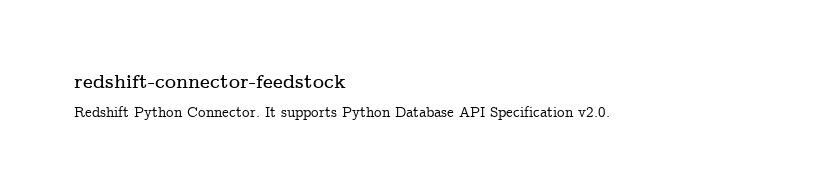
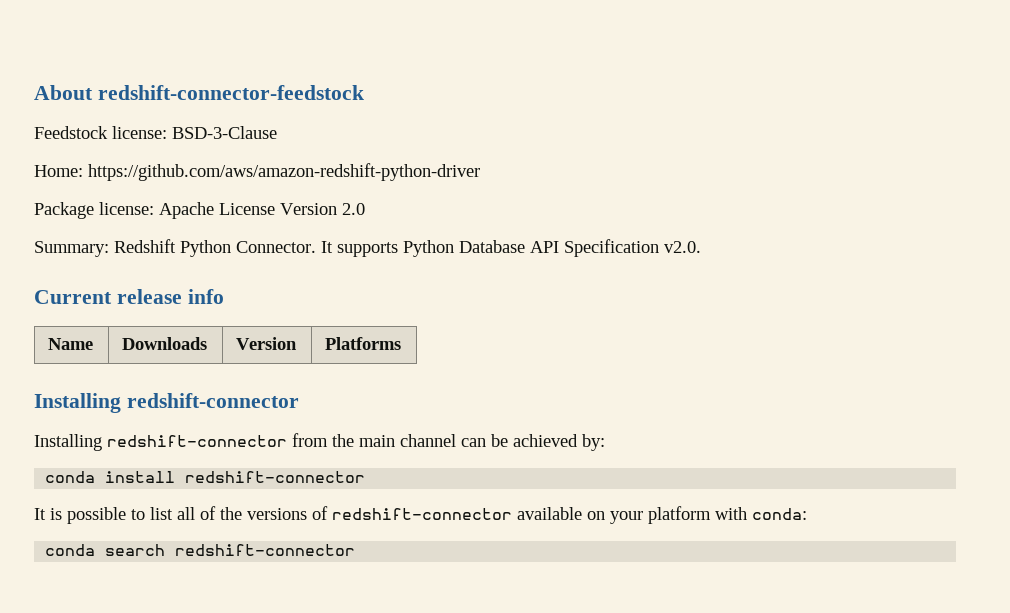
- redshift-connector-feedstock
+ About redshift-connector-feedstock
- Redshift Python Connector.
+ Feedstock license: BSD-3-Clause
+ Home: https://github.com/aws/amazon-redshift-python-driver
+ Package license: Apache License Version 2.0
+ Summary: Redshift Python Connector.
+ Current release info
+ Name | Downloads | Version | Platforms
+ Installing redshift-connector
+ Installing redshift-connector from the main channel can be achieved by:
+ conda install redshift-connector
+ It is possible to list all of the versions of redshift-connector available on your platform with conda:
+ conda search redshift-connector

